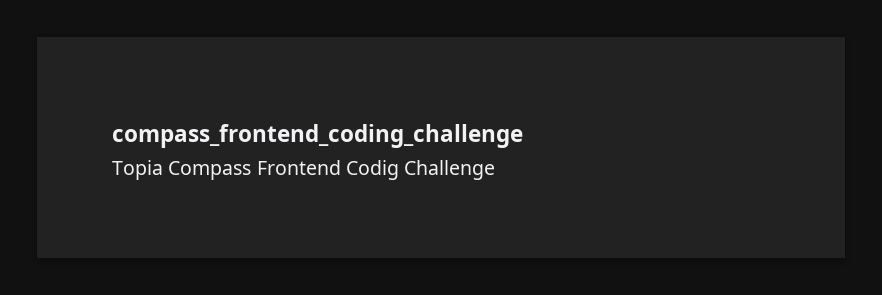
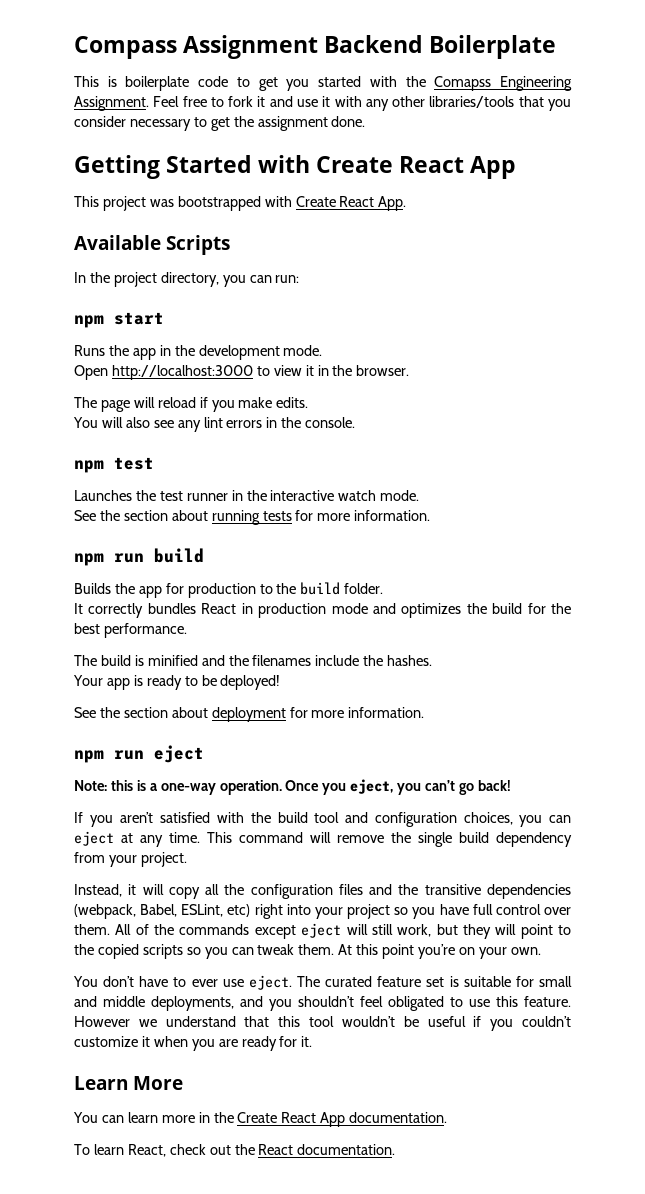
- compass_frontend_coding_challenge
- Topia Compass Frontend Codig Challenge
+ Compass Assignment Backend Boilerplate
+ This is boilerplate code to get you started with the Comapss Engineering Assignment. Feel free to fork it and use it with any other libraries/tools that you consider necessary to get the assignment done.
+ Getting Started with Create React App
+ This project was bootstrapped with Create React App.
+ Available Scripts
+ In the project directory, you can run:
+ npm start
+ Runs the app in the development mode.
+ Open http://localhost:3000 to view it in the browser.
+ The page will reload if you make edits.
+ You will also see any lint errors in the console.
+ npm test
+ Launches the test runner in the interactive watch mode.
+ See the section about running tests for more information.
+ npm run build
+ Builds the app for production to the build folder.
+ It correctly bundles React in production mode and optimizes the build for the best performance.
+ The build is minified and the filenames include the hashes.
+ Your app is ready to be deployed!
+ See the section about deployment for more information.
+ npm run eject
+ Note: this is a one-way operation. Once you eject, you can’t go back!
+ If you aren’t satisfied with the build tool and configuration choices, you can eject at any time. This command will remove the single build dependency from your project.
+ Instead, it will copy all the configuration files and the transitive dependencies (webpack, Babel, ESLint, etc) right into your project so you have full control over them. All of the commands except eject will still work, but they will point to the copied scripts so you can tweak them. At this point you’re on your own.
+ You don’t have to ever use eject. The curated feature set is suitable for small and middle deployments, and you shouldn’t feel obligated to use this feature. However we understand that this tool wouldn’t be useful if you couldn’t customize it when you are ready for it.
+ Learn More
+ You can learn more in the Create React App documentation.
+ To learn React, check out the React documentation.

